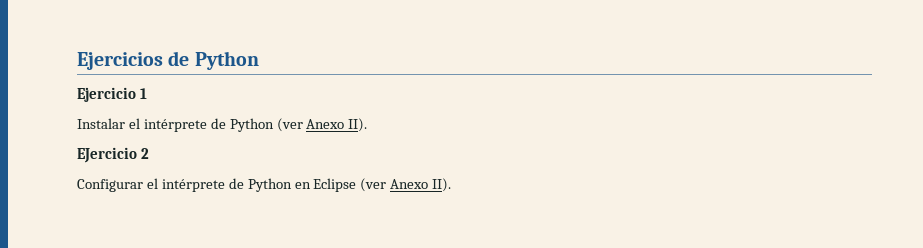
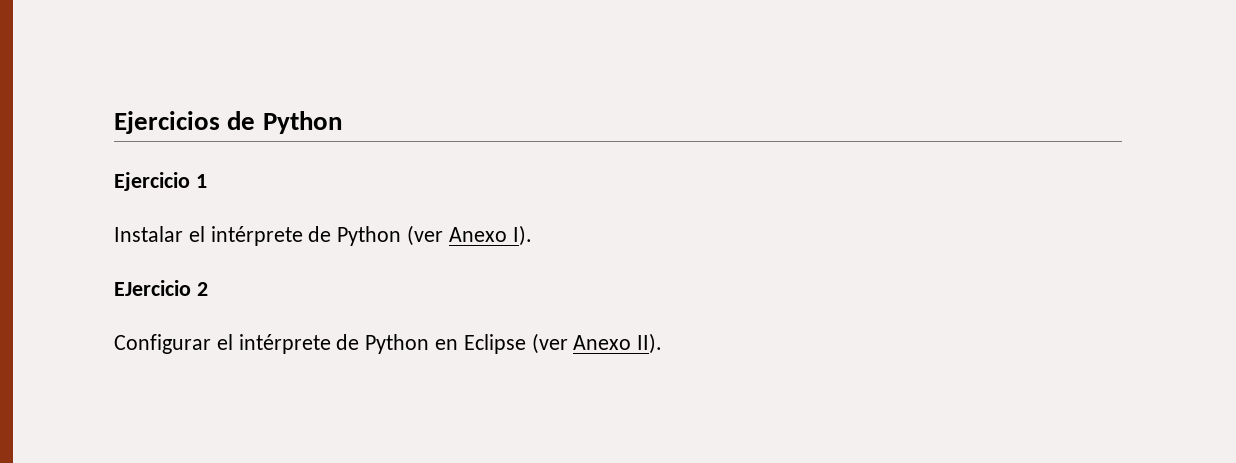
- Instalar el intérprete de Python (ver Anexo II).
+ Instalar el intérprete de Python (ver Anexo I).

